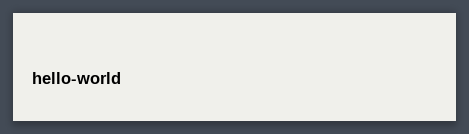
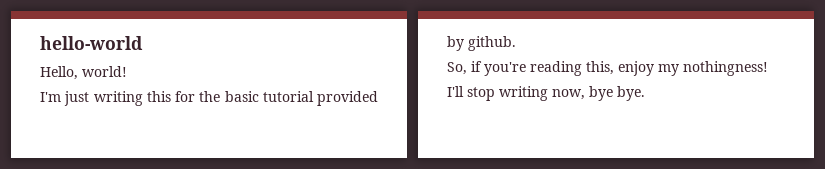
+ Hello, world!
+ I'm just writing this for the basic tutorial provided by github.
+ So, if you're reading this, enjoy my nothingness!
+ I'll stop writing now, bye bye.

